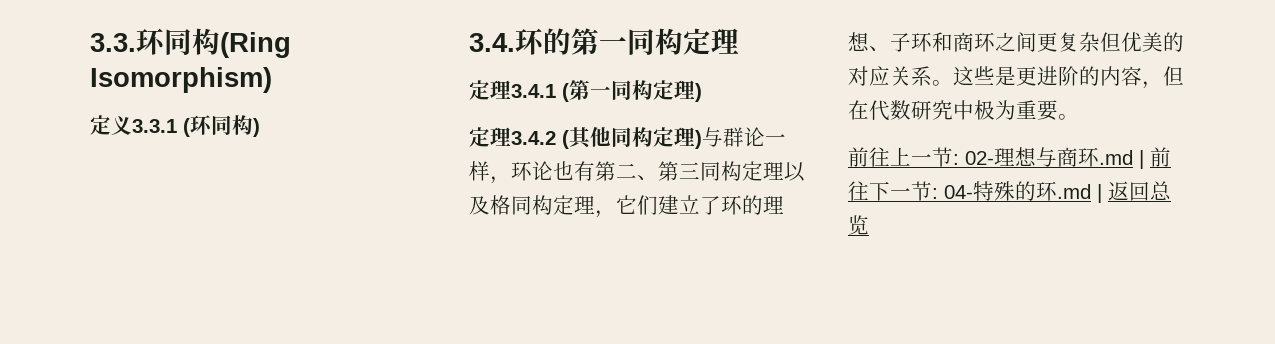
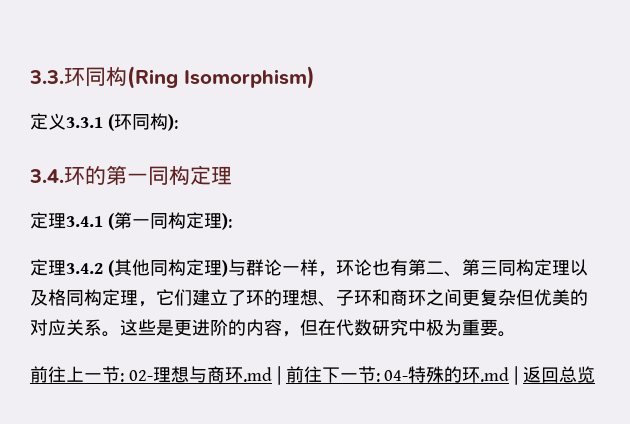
- 定义3.3.1 (环同构)
+ 定义3.3.1 (环同构):
- 定理3.4.1 (第一同构定理)
+ 定理3.4.1 (第一同构定理):

